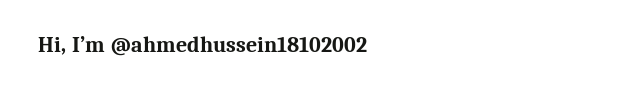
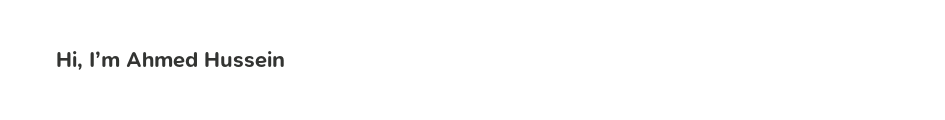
- Hi, I’m @ahmedhussein18102002
+ Hi, I’m Ahmed Hussein

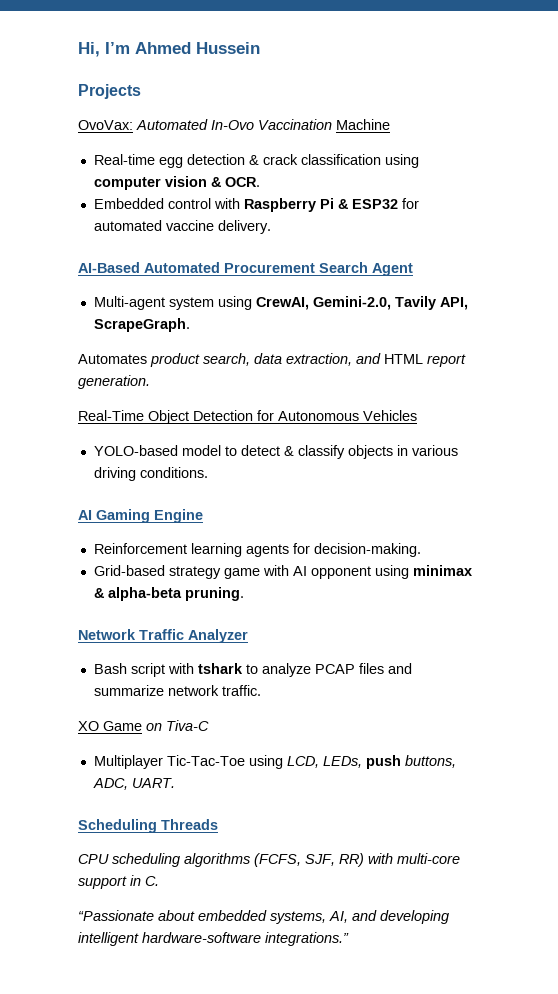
+ Projects
+ OvoVax: Automated In-Ovo Vaccination Machine
+ Real-time egg detection & crack classification using computer vision & OCR.
+ Embedded control with Raspberry Pi & ESP32 for automated vaccine delivery.
+ AI-Based Automated Procurement Search Agent
+ Multi-agent system using CrewAI, Gemini-2.0, Tavily API, ScrapeGraph.
+ Automates product search, data extraction, and HTML report generation.
+ Real-Time Object Detection for Autonomous Vehicles
+ YOLO-based model to detect & classify objects in various driving conditions.
+ AI Gaming Engine
+ Reinforcement learning agents for decision-making.
+ Grid-based strategy game with AI opponent using minimax & alpha-beta pruning.
+ Network Traffic Analyzer
+ Bash script with tshark to analyze PCAP files and summarize network traffic.
+ XO Game on Tiva-C
+ Multiplayer Tic-Tac-Toe using LCD, LEDs, push buttons, ADC, UART.
+ Scheduling Threads
+ CPU scheduling algorithms (FCFS, SJF, RR) with multi-core support in C.
+ “Passionate about embedded systems, AI, and developing intelligent hardware-software integrations.”

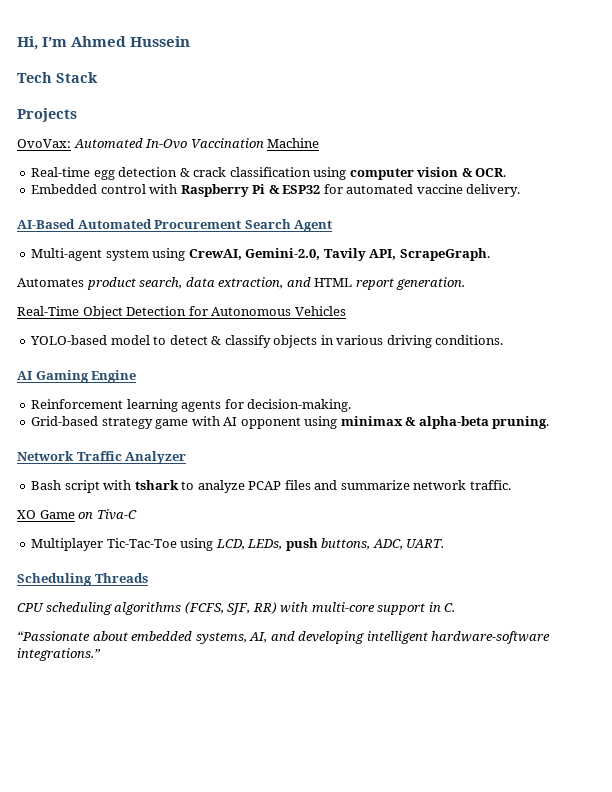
+ Tech Stack

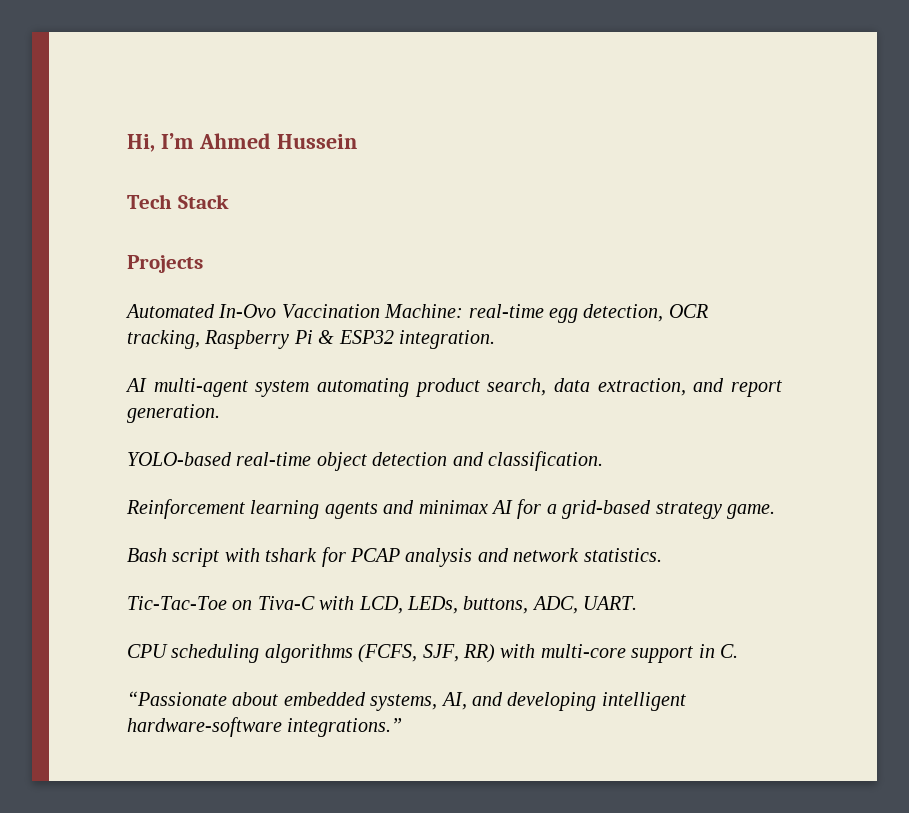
- OvoVax: Automated In-Ovo Vaccination Machine
- Real-time egg detection & crack classification using computer vision & OCR.
- Embedded control with Raspberry Pi & ESP32 for automated vaccine delivery.
- AI-Based Automated Procurement Search Agent
- Multi-agent system using CrewAI, Gemini-2.0, Tavily API, ScrapeGraph.
- Automates product search, data extraction, and HTML report generation.
+ Automated In-Ovo Vaccination Machine: real-time egg detection, OCR tracking, Raspberry Pi & ESP32 integration.
+ AI multi-agent system automating product search, data extraction, and report generation.
- Real-Time Object Detection for Autonomous Vehicles
- YOLO-based model to detect & classify objects in various driving conditions.
- AI Gaming Engine
- Reinforcement learning agents for decision-making.
- Grid-based strategy game with AI opponent using minimax & alpha-beta pruning.
- Network Traffic Analyzer
- Bash script with tshark to analyze PCAP files and summarize network traffic.
- XO Game on Tiva-C
- Multiplayer Tic-Tac-Toe using LCD, LEDs, push buttons, ADC, UART.
+ YOLO-based real-time object detection and classification.
+ Reinforcement learning agents and minimax AI for a grid-based strategy game.
+ Bash script with tshark for PCAP analysis and network statistics.
+ Tic-Tac-Toe on Tiva-C with LCD, LEDs, buttons, ADC, UART.
- Scheduling Threads

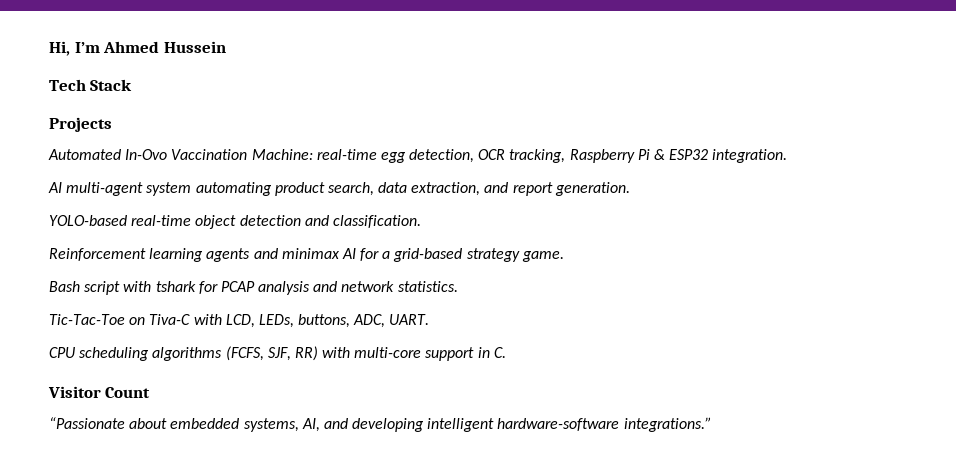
+ Visitor Count

